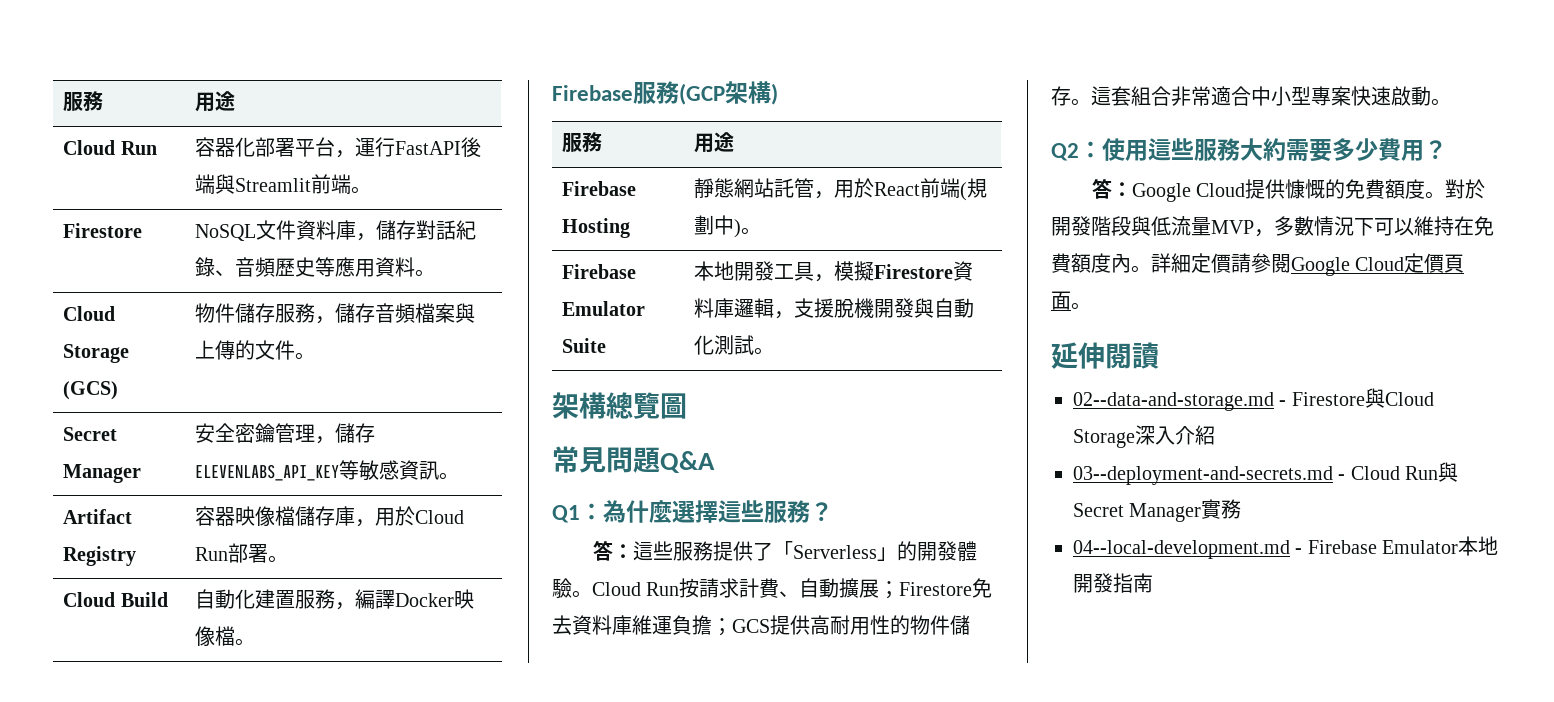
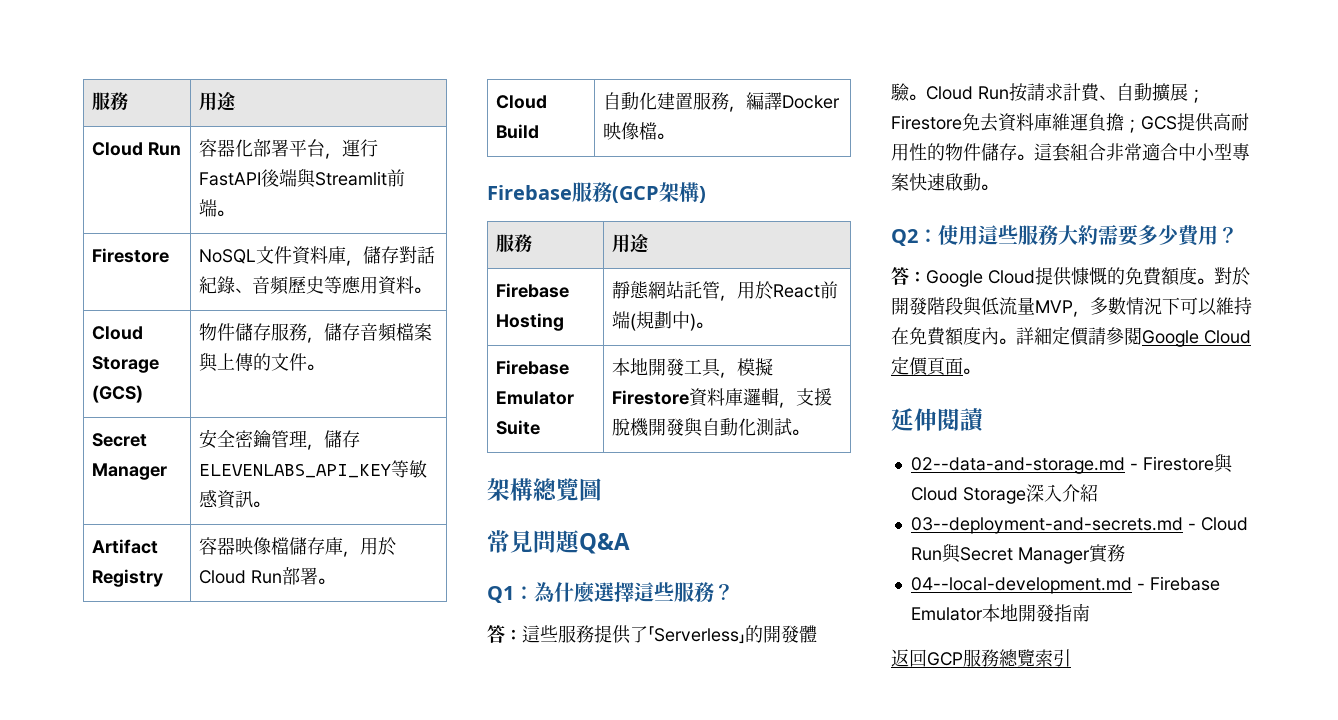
+ 返回GCP服務總覽索引

